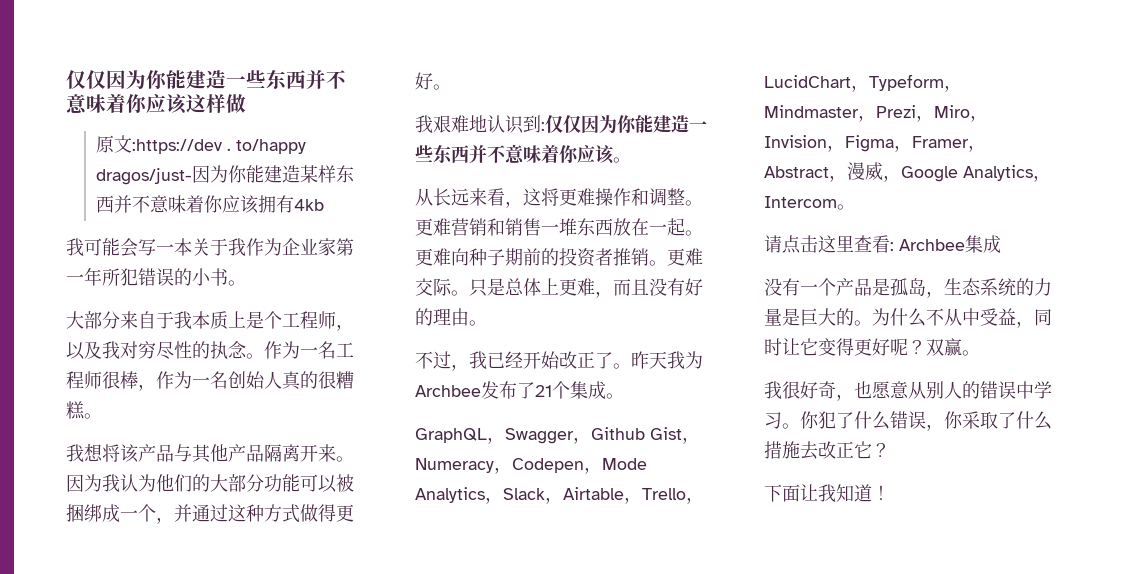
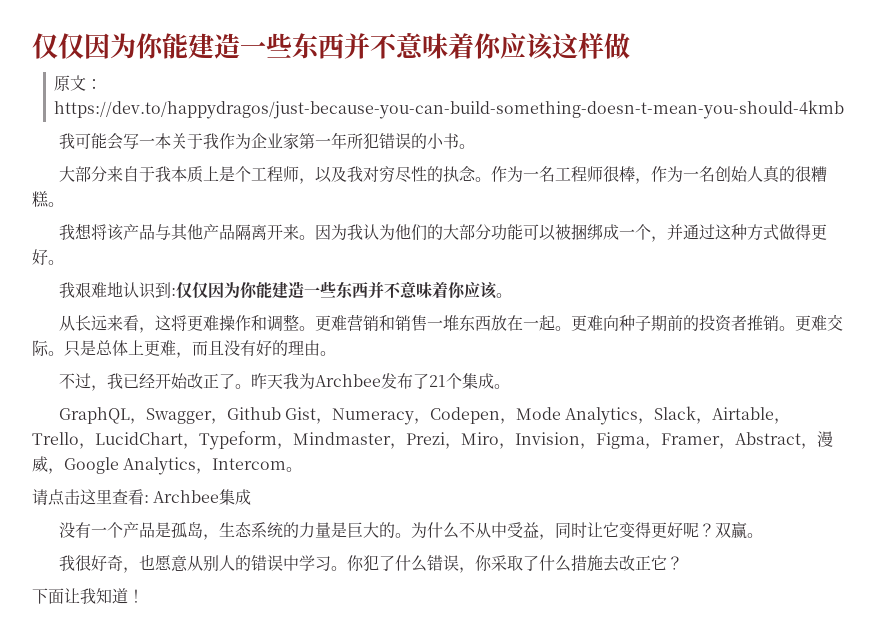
- 原文:https://dev . to/happy dragos/just-因为你能建造某样东西并不意味着你应该拥有4kb
+ 原文：https://dev.to/happydragos/just-because-you-can-build-something-doesn-t-mean-you-should-4kmb

